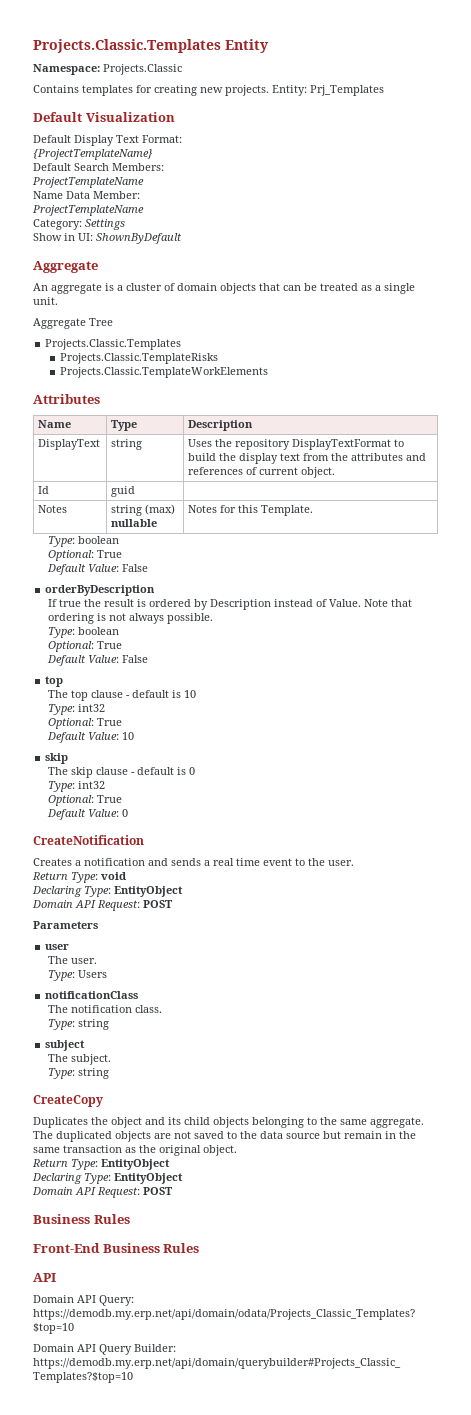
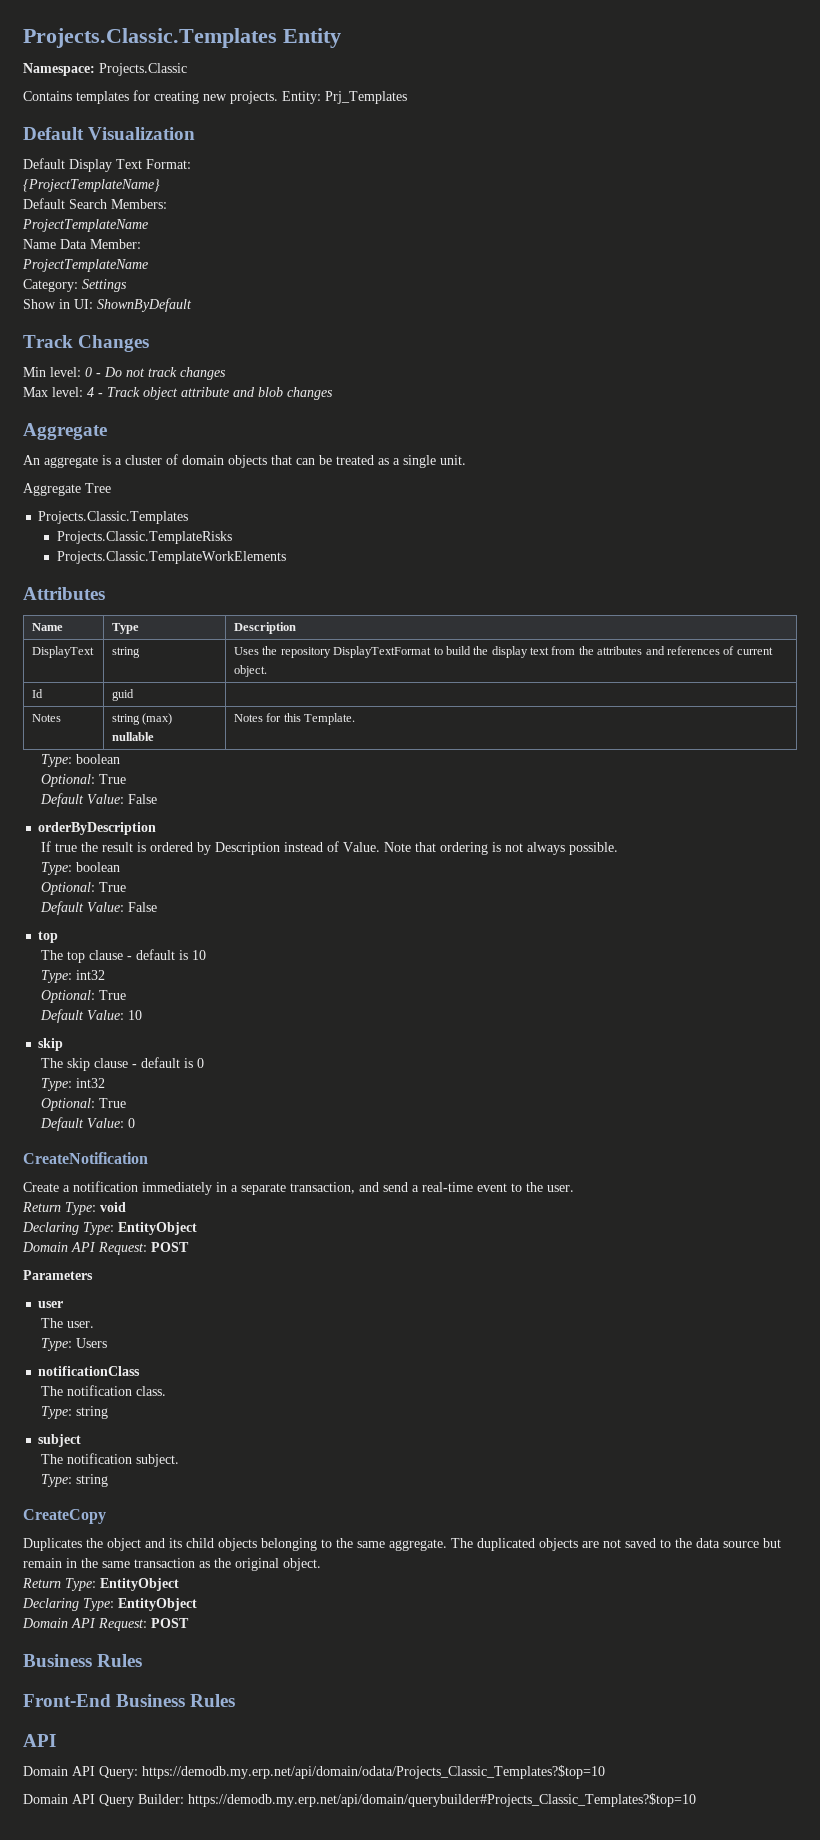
+ Track Changes
+ Min level: 0 - Do not track changes
+ Max level: 4 - Track object attribute and blob changes
- Creates a notification and sends a real time event to the user.
+ Create a notification immediately in a separate transaction, and send a real-time event to the user.
- The subject.
+ The notification subject.

